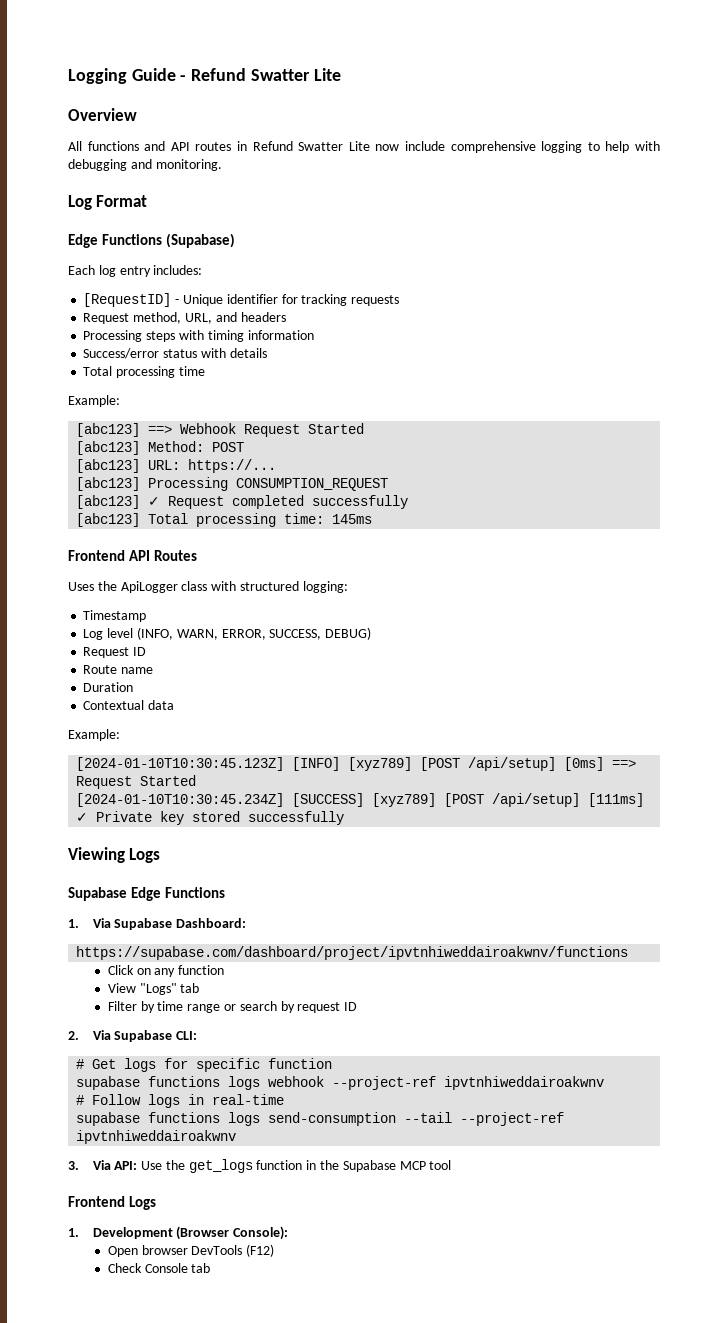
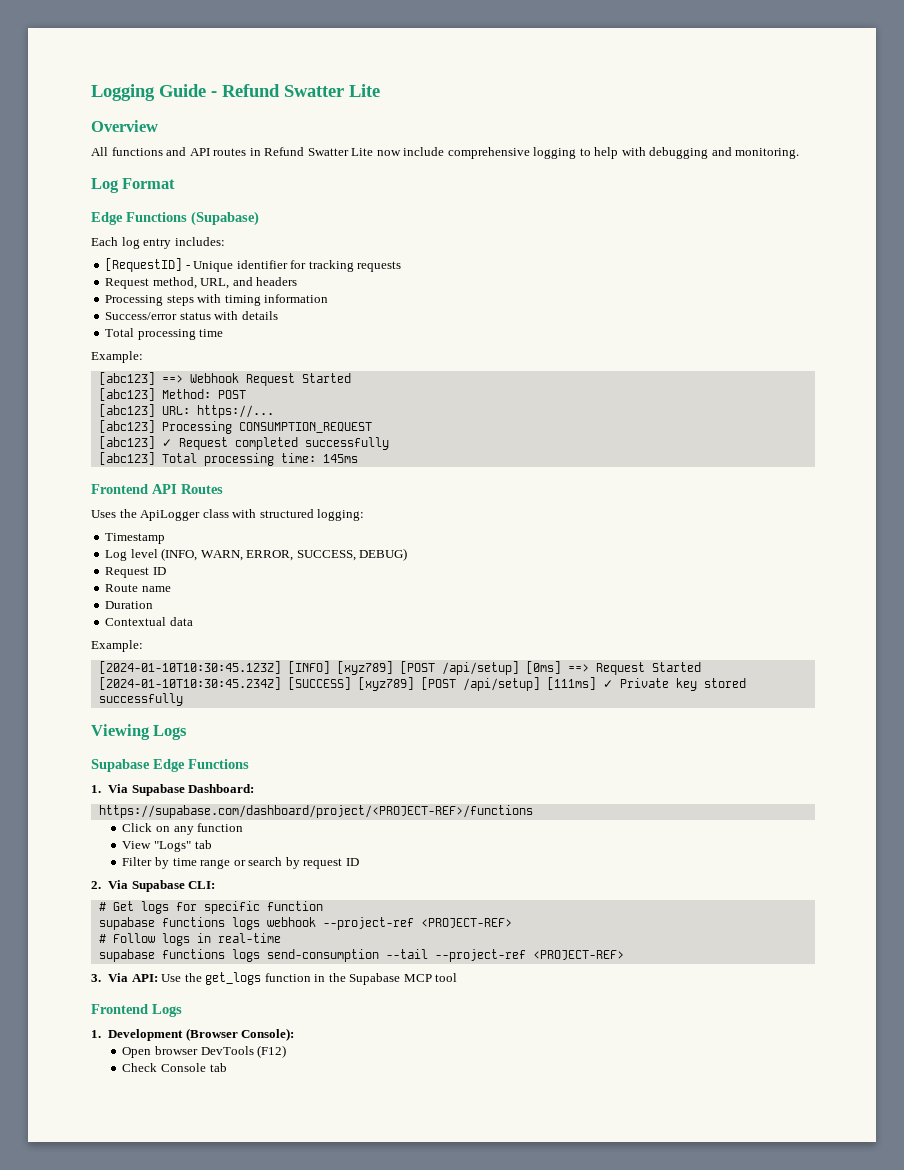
- https://supabase.com/dashboard/project/ipvtnhiweddairoakwnv/functions
+ https://supabase.com/dashboard/project/<PROJECT-REF>/functions
- supabase functions logs webhook --project-ref ipvtnhiweddairoakwnv
+ supabase functions logs webhook --project-ref <PROJECT-REF>
- supabase functions logs send-consumption --tail --project-ref ipvtnhiweddairoakwnv
+ supabase functions logs send-consumption --tail --project-ref <PROJECT-REF>

